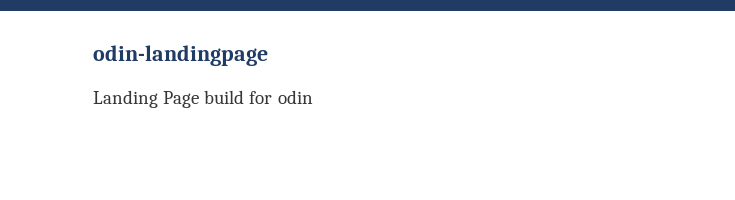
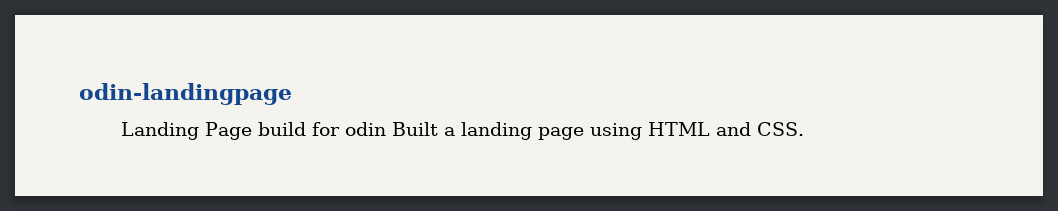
- Landing Page build for odin
+ Landing Page build for odin Built a landing page using HTML and CSS.

